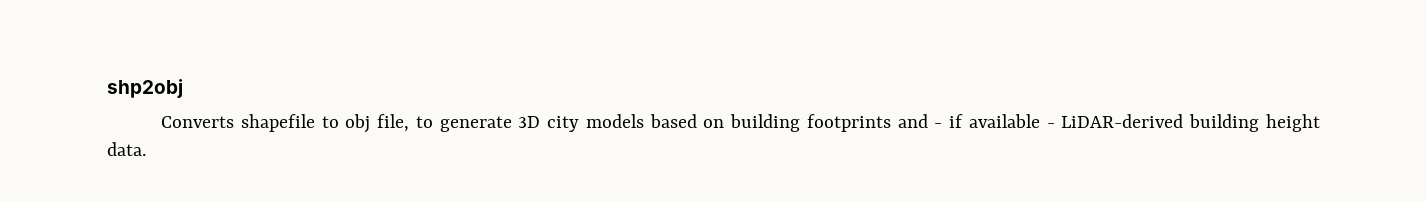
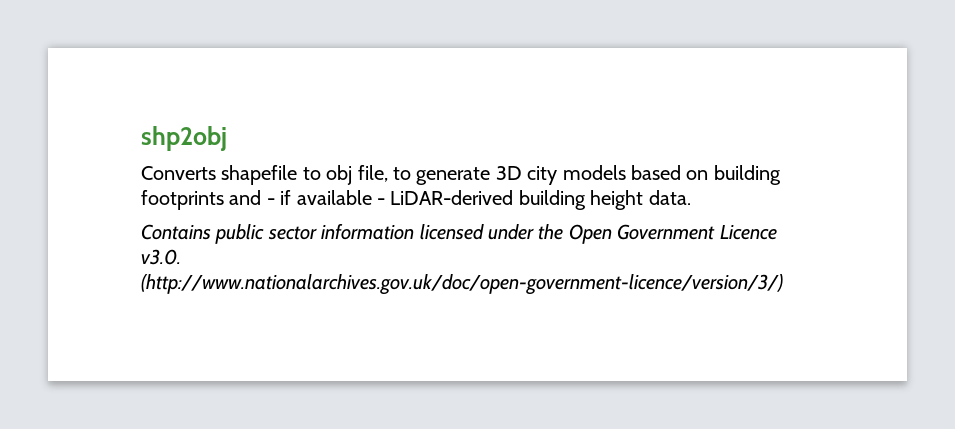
+ Contains public sector information licensed under the Open Government Licence v3.0. (http://www.nationalarchives.gov.uk/doc/open-government-licence/version/3/)

